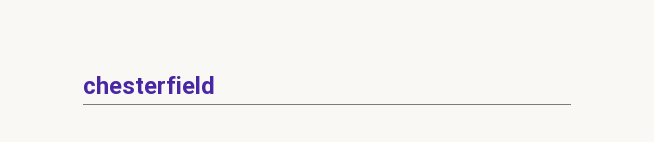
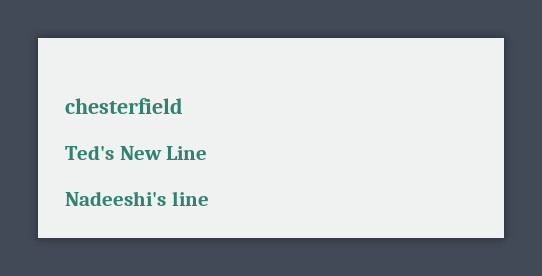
+ Ted's New Line
+ Nadeeshi's line

